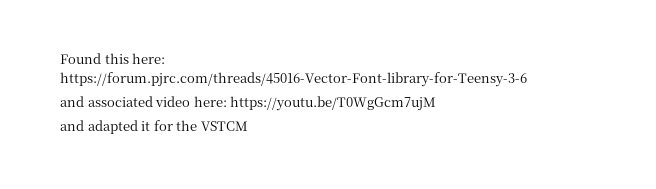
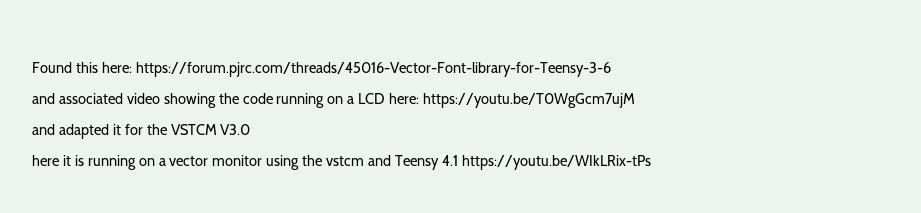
- and associated video here: https://youtu.be/T0WgGcm7ujM
+ and associated video showing the code running on a LCD here: https://youtu.be/T0WgGcm7ujM
- and adapted it for the VSTCM
+ and adapted it for the VSTCM V3.0
+ here it is running on a vector monitor using the vstcm and Teensy 4.1 https://youtu.be/WIkLRix-tPs

